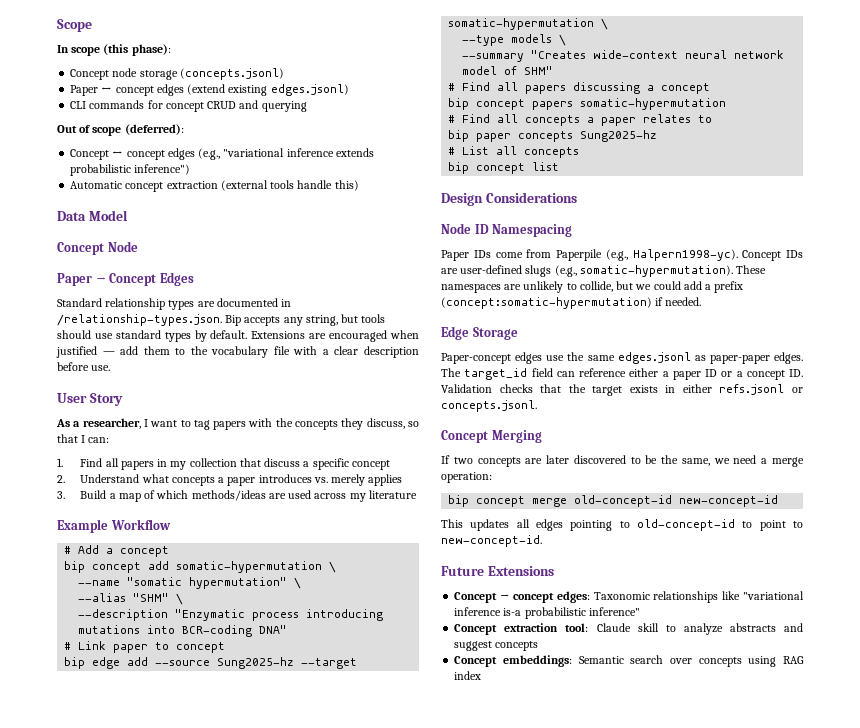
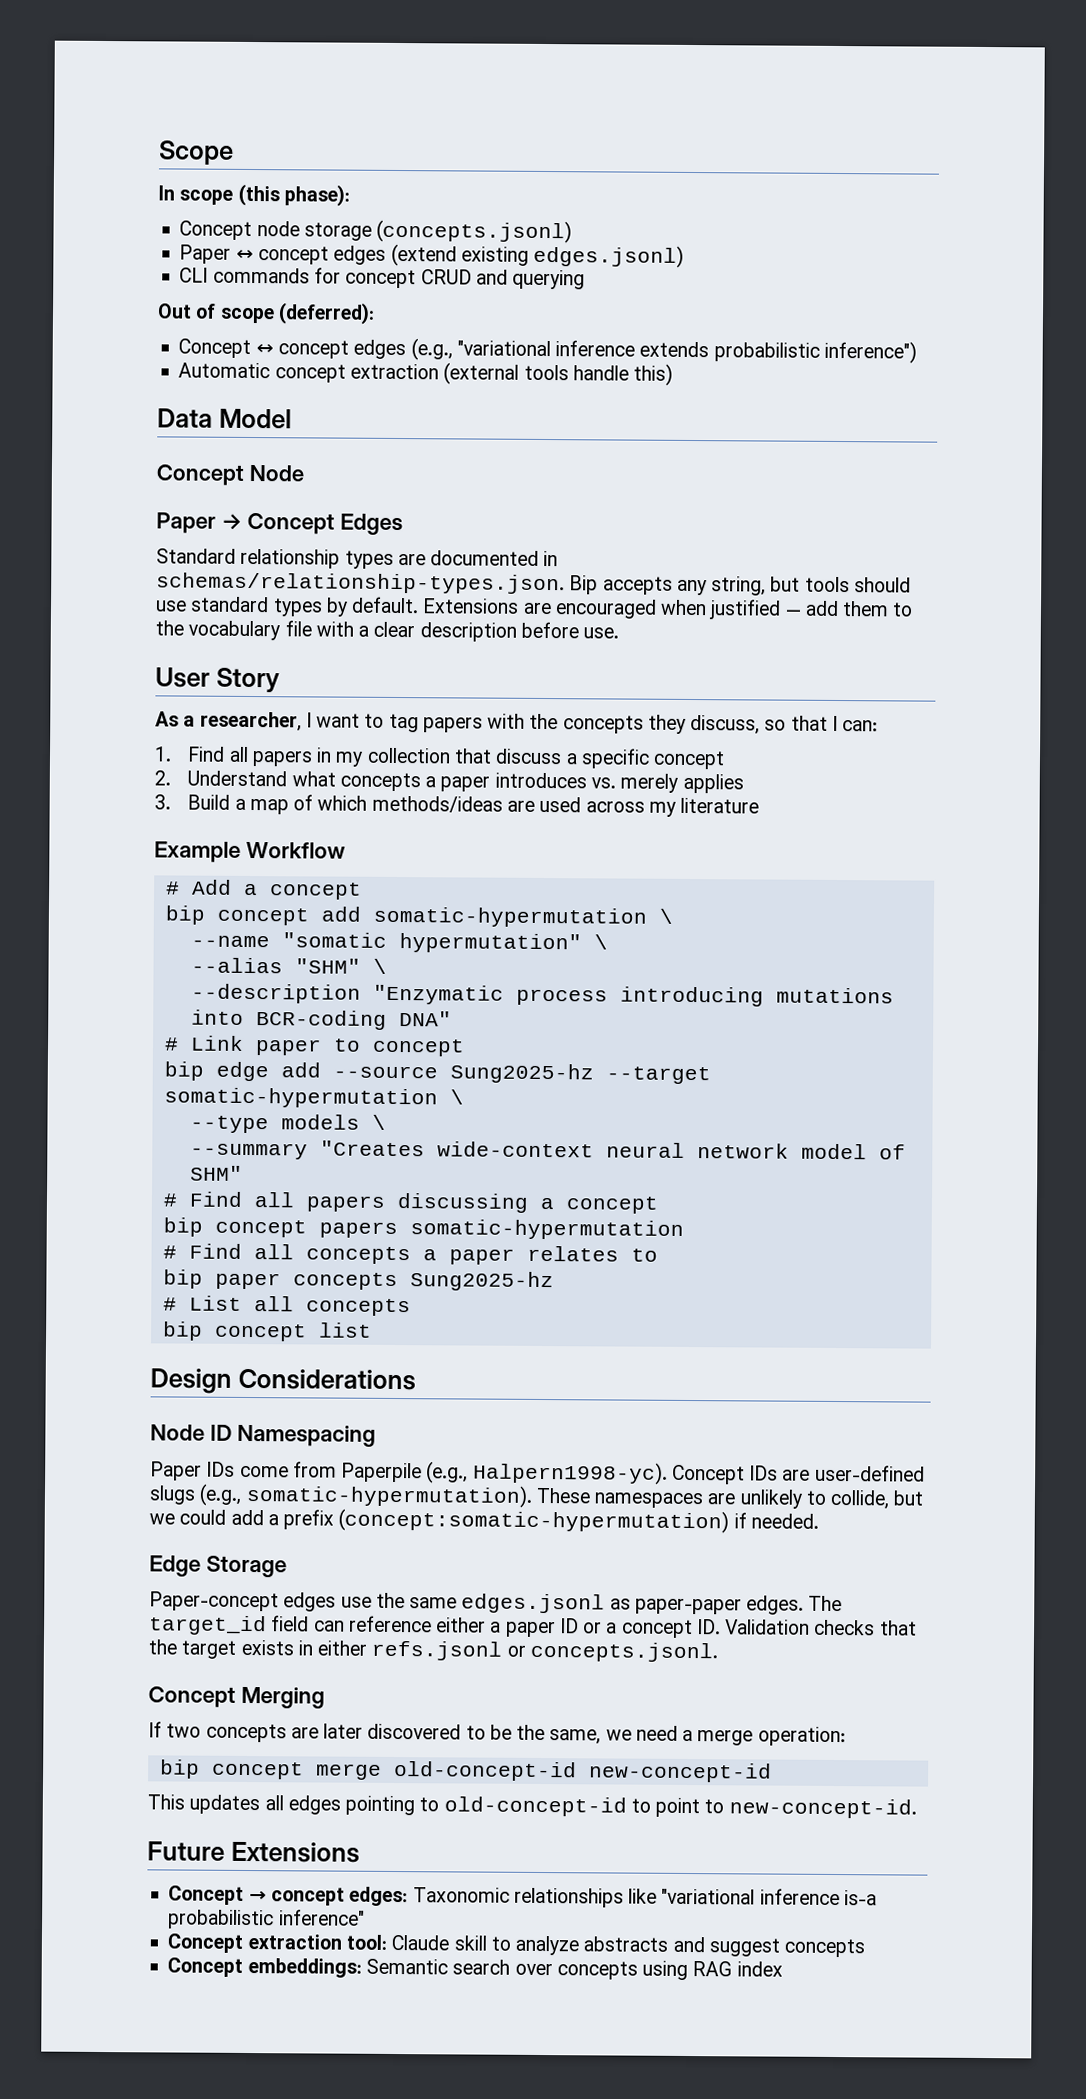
- Standard relationship types are documented in /relationship-types.json. Bip accepts any string, but tools should use standard types by default.
+ Standard relationship types are documented in schemas/relationship-types.json. Bip accepts any string, but tools should use standard types by default.

